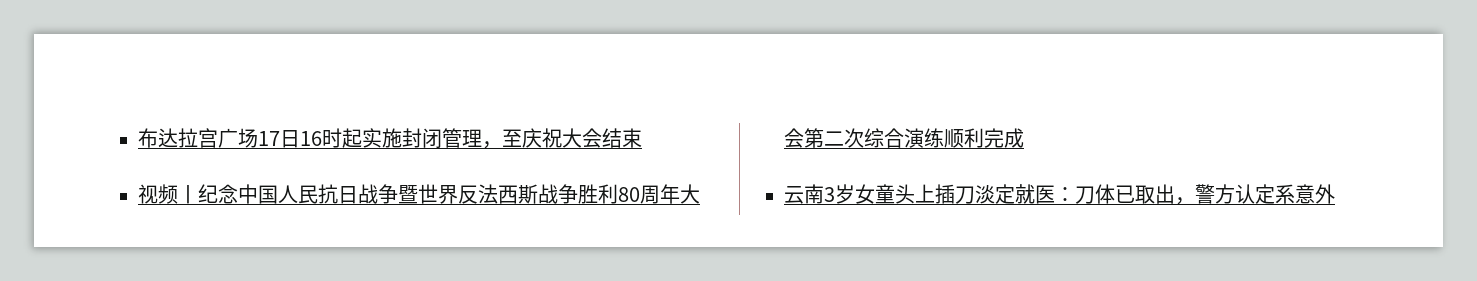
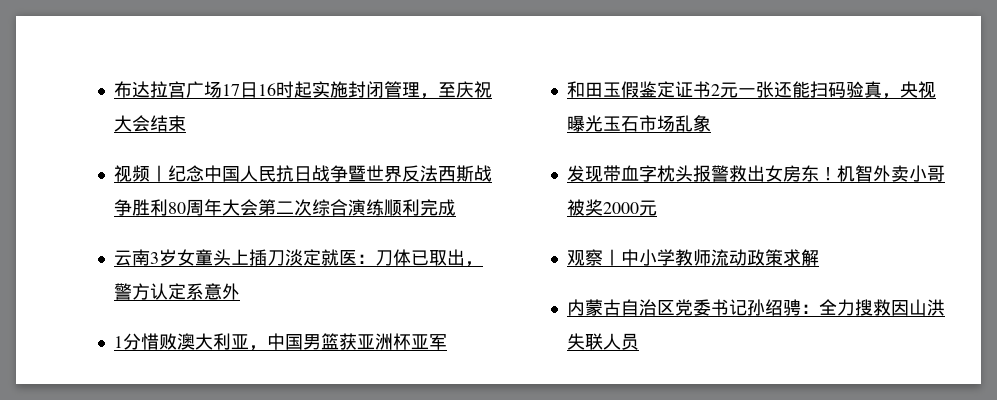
+ 1分惜败澳大利亚，中国男篮获亚洲杯亚军
+ 和田玉假鉴定证书2元一张还能扫码验真，央视曝光玉石市场乱象
+ 发现带血字枕头报警救出女房东！机智外卖小哥被奖2000元
+ 观察丨中小学教师流动政策求解
+ 内蒙古自治区党委书记孙绍骋：全力搜救因山洪失联人员

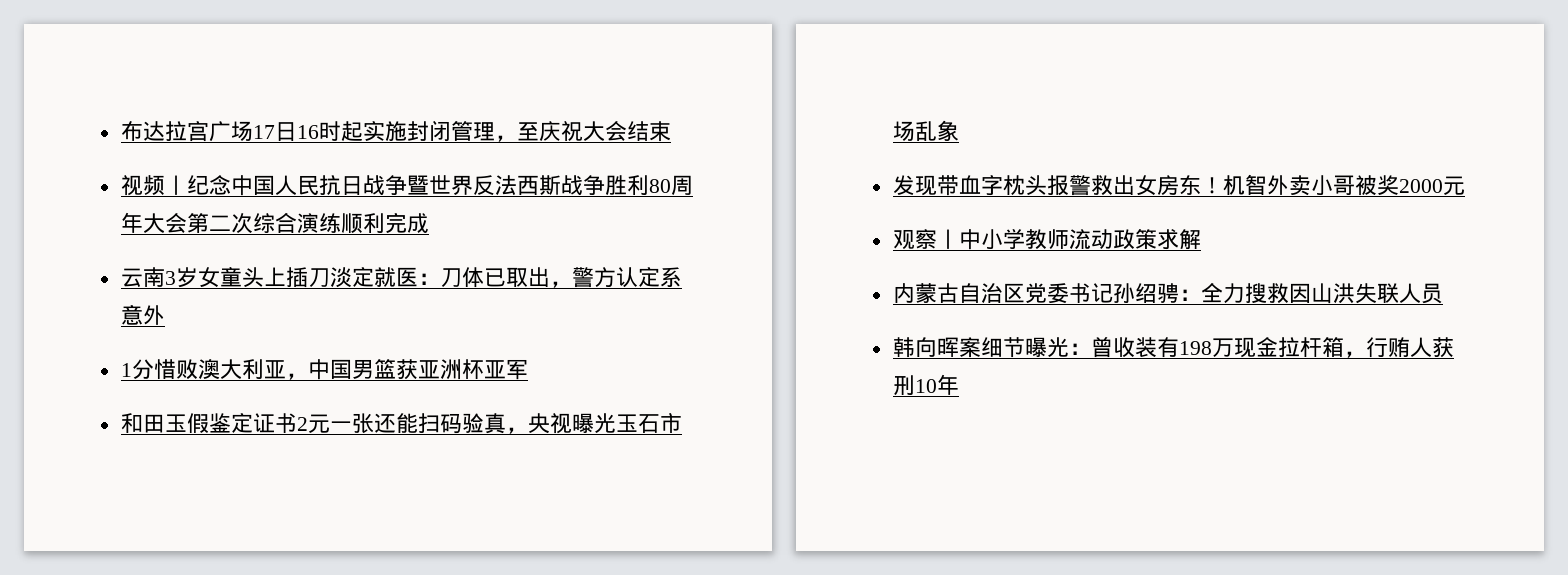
+ 韩向晖案细节曝光：曾收装有198万现金拉杆箱，行贿人获刑10年

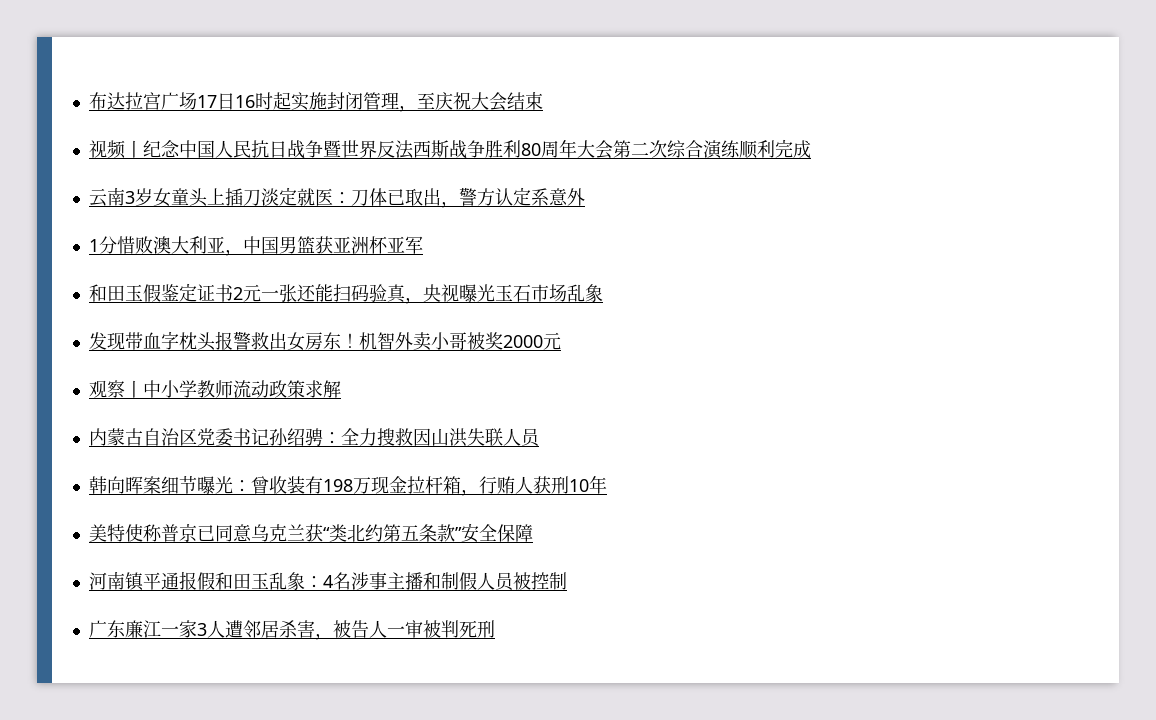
+ 美特使称普京已同意乌克兰获“类北约第五条款”安全保障
+ 河南镇平通报假和田玉乱象：4名涉事主播和制假人员被控制
+ 广东廉江一家3人遭邻居杀害，被告人一审被判死刑

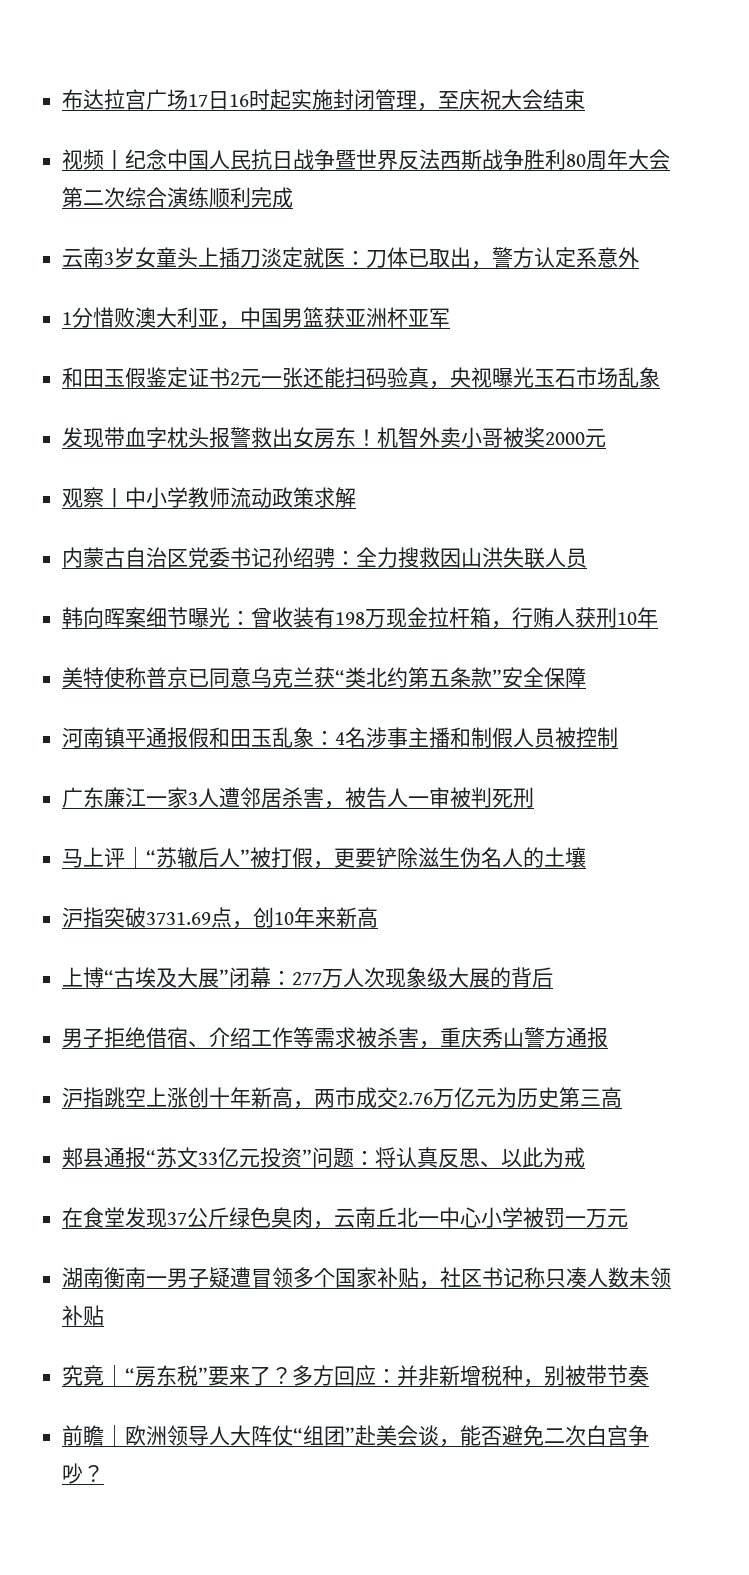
+ 马上评｜“苏辙后人”被打假，更要铲除滋生伪名人的土壤
+ 沪指突破3731.69点，创10年来新高
+ 上博“古埃及大展”闭幕：277万人次现象级大展的背后
+ 男子拒绝借宿、介绍工作等需求被杀害，重庆秀山警方通报
+ 沪指跳空上涨创十年新高，两市成交2.76万亿元为历史第三高
+ 郏县通报“苏文33亿元投资”问题：将认真反思、以此为戒
+ 在食堂发现37公斤绿色臭肉，云南丘北一中心小学被罚一万元
+ 湖南衡南一男子疑遭冒领多个国家补贴，社区书记称只凑人数未领补贴
+ 究竟｜“房东税”要来了？多方回应：并非新增税种，别被带节奏
+ 前瞻｜欧洲领导人大阵仗“组团”赴美会谈，能否避免二次白宫争吵？

